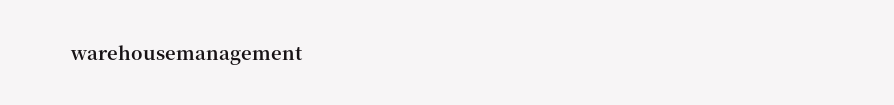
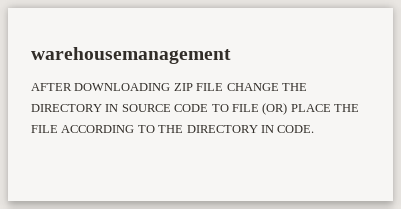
+ AFTER DOWNLOADING ZIP FILE CHANGE THE DIRECTORY IN SOURCE CODE TO FILE (OR) PLACE THE FILE ACCORDING TO THE DIRECTORY IN CODE.

